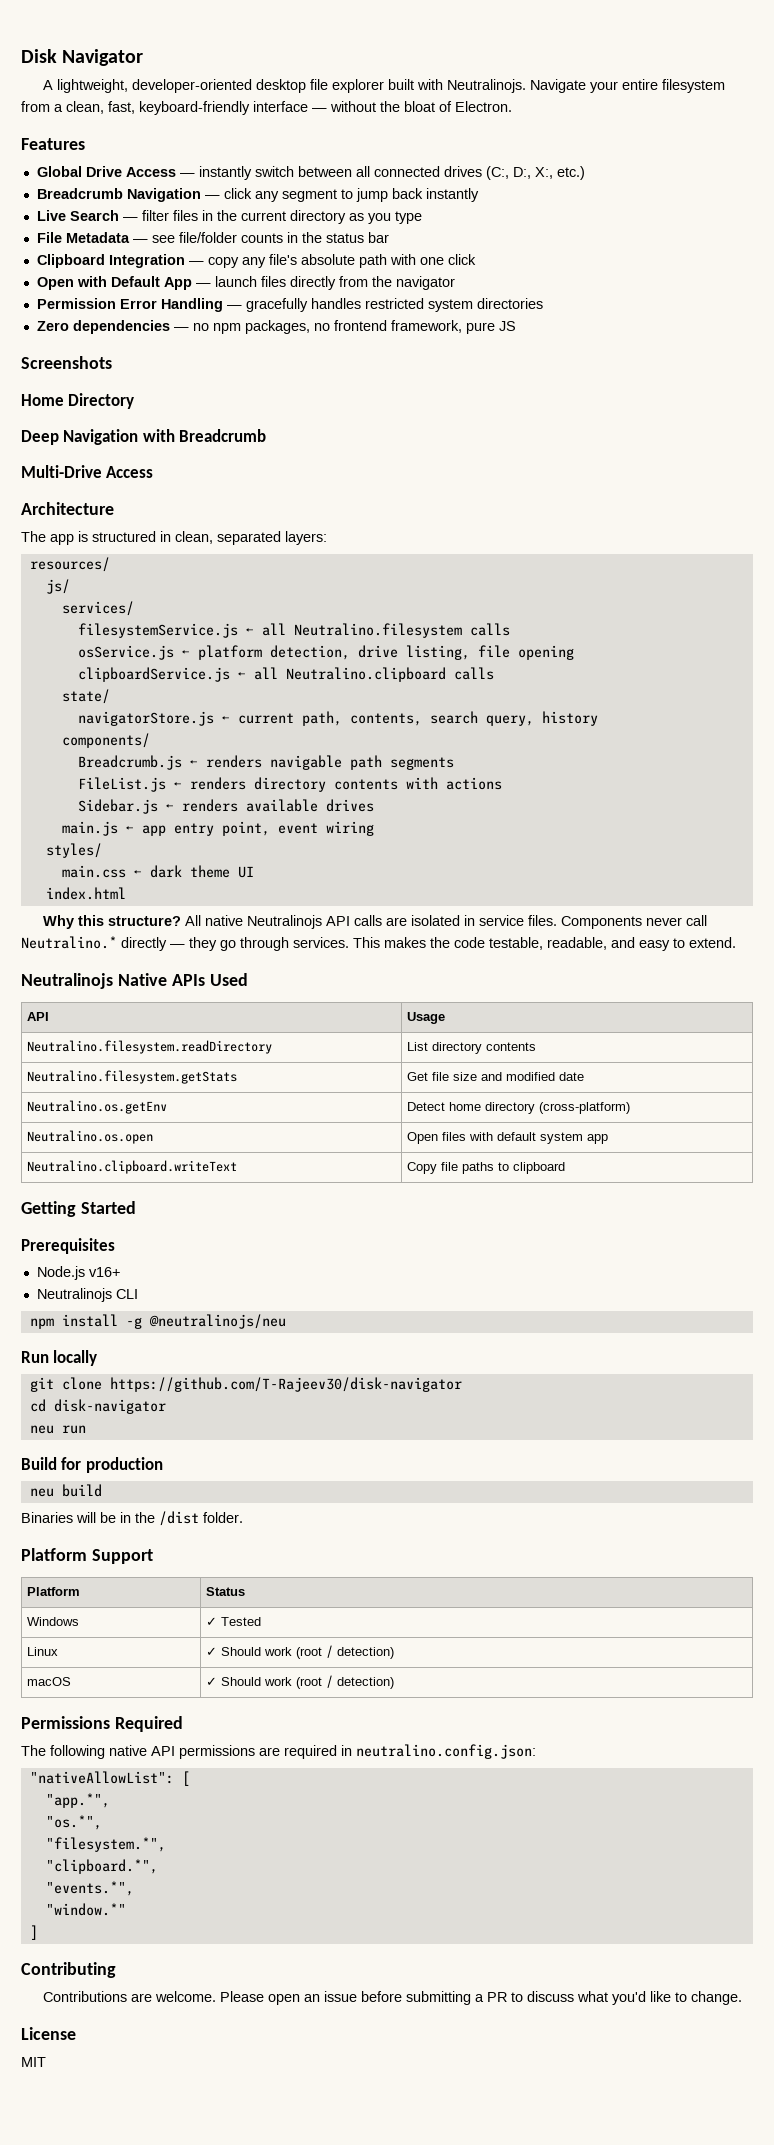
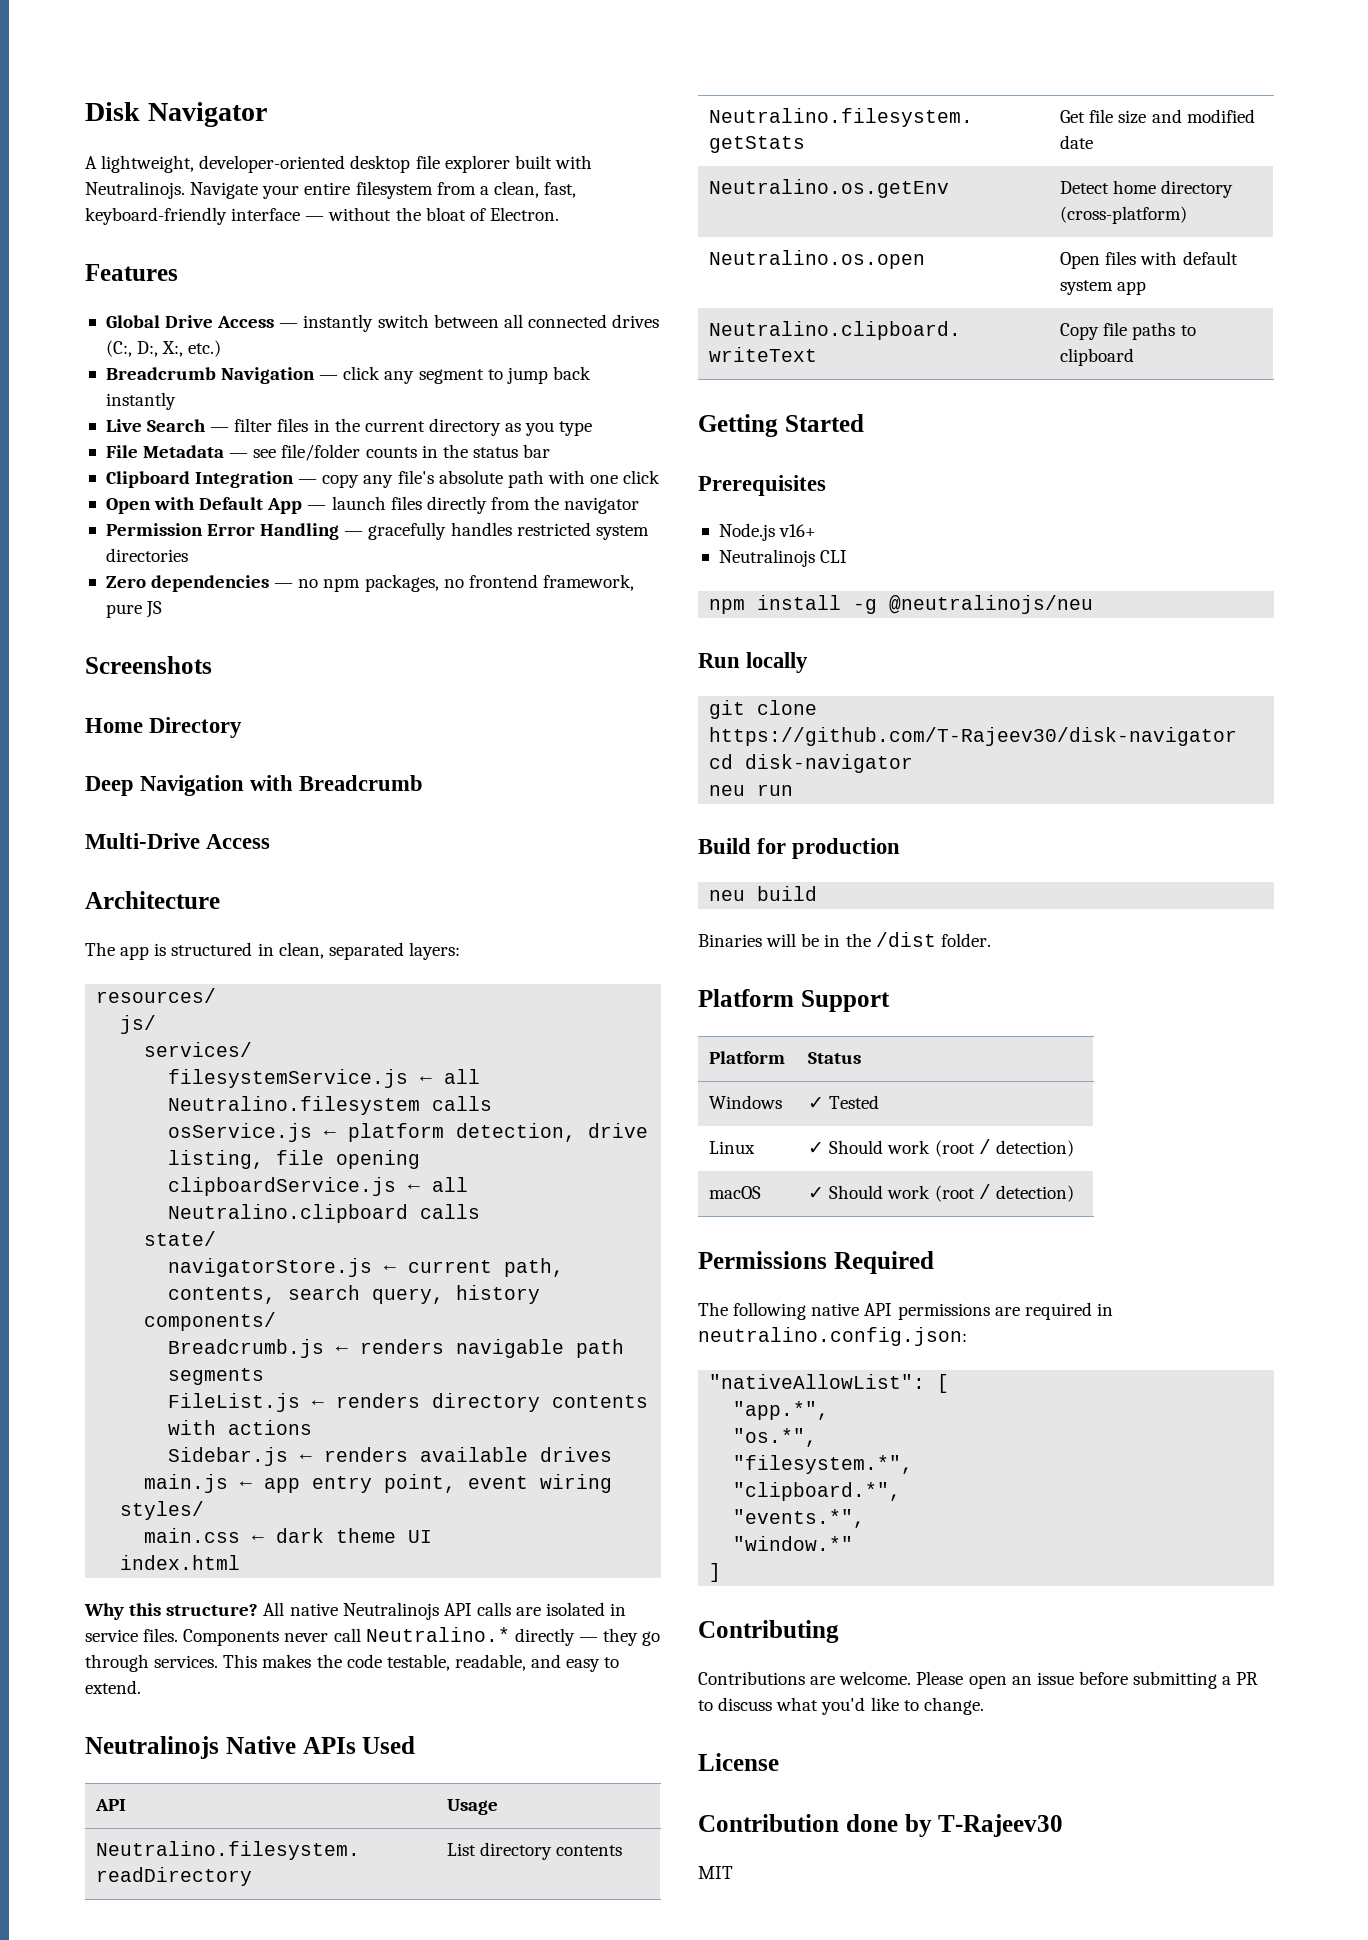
+ Contribution done by T-Rajeev30

